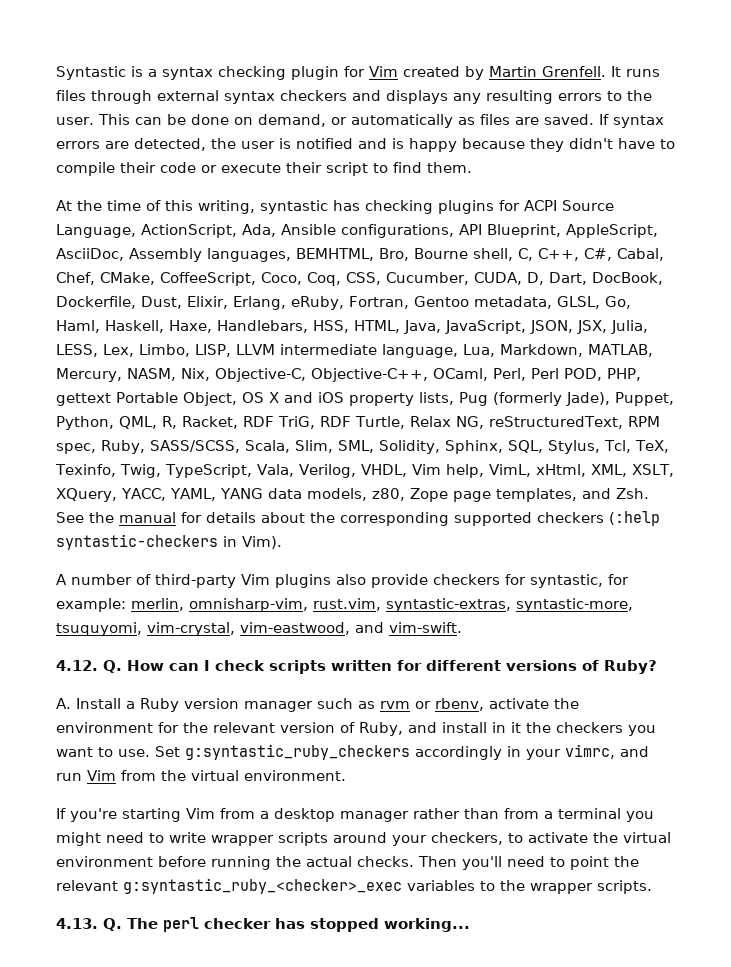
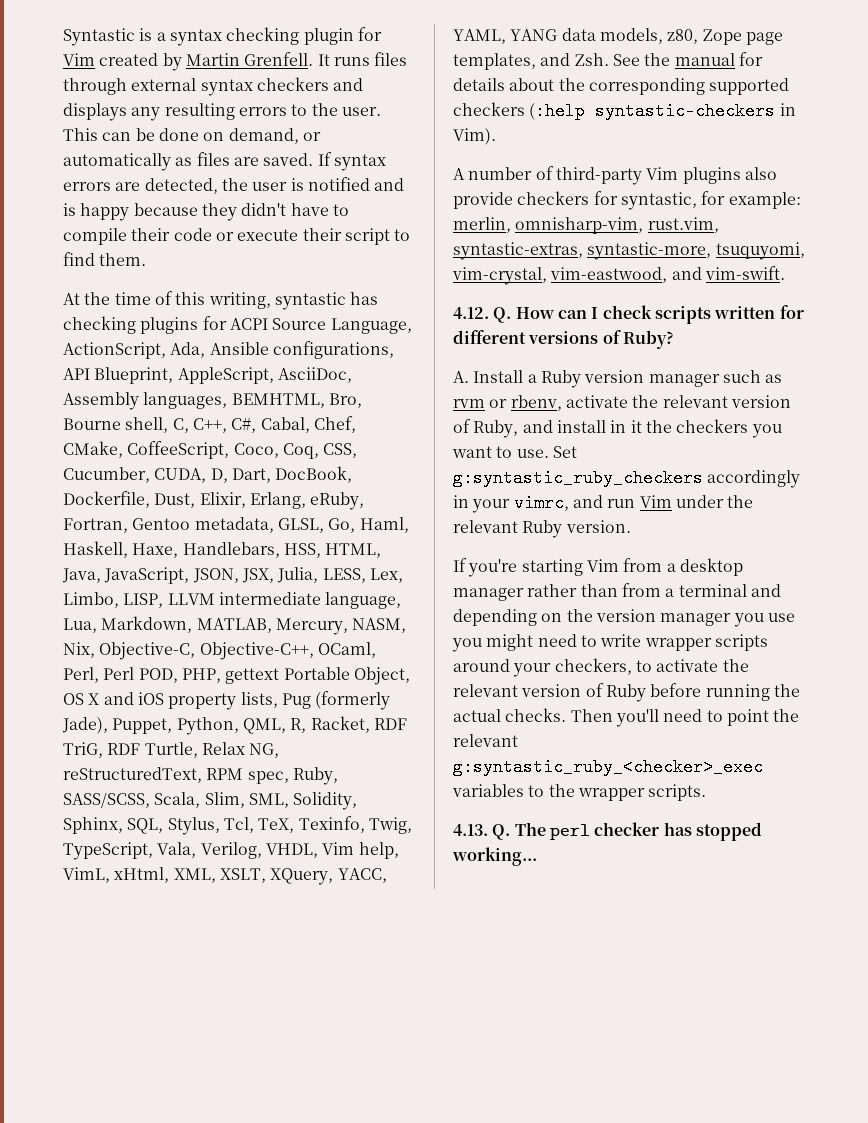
- A. Install a Ruby version manager such as rvm or rbenv, activate the environment for the relevant version of Ruby, and install in it the checkers you want to use.
+ A. Install a Ruby version manager such as rvm or rbenv, activate the relevant version of Ruby, and install in it the checkers you want to use.
- Set g:syntastic_ruby_checkers accordingly in your vimrc, and run Vim from the virtual environment.
+ Set g:syntastic_ruby_checkers accordingly in your vimrc, and run Vim under the relevant Ruby version.
- If you're starting Vim from a desktop manager rather than from a terminal you might need to write wrapper scripts around your checkers, to activate the virtual environment before running the actual checks.
+ If you're starting Vim from a desktop manager rather than from a terminal and depending on the version manager you use you might need to write wrapper scripts around your checkers, to activate the relevant version of Ruby before running the actual checks.

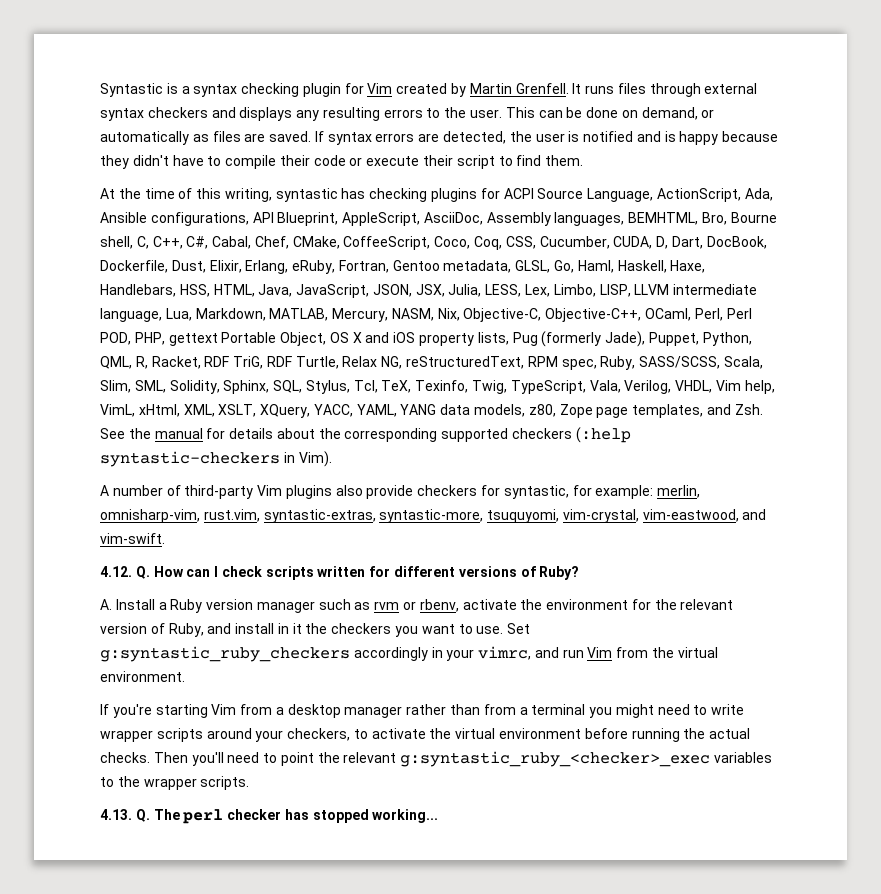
- A. Install a Ruby version manager such as rvm or rbenv, activate the relevant version of Ruby, and install in it the checkers you want to use.
+ A. Install a Ruby version manager such as rvm or rbenv, activate the environment for the relevant version of Ruby, and install in it the checkers you want to use.
- Set g:syntastic_ruby_checkers accordingly in your vimrc, and run Vim under the relevant Ruby version.
+ Set g:syntastic_ruby_checkers accordingly in your vimrc, and run Vim from the virtual environment.
- If you're starting Vim from a desktop manager rather than from a terminal and depending on the version manager you use you might need to write wrapper scripts around your checkers, to activate the relevant version of Ruby before running the actual checks.
+ If you're starting Vim from a desktop manager rather than from a terminal you might need to write wrapper scripts around your checkers, to activate the virtual environment before running the actual checks.

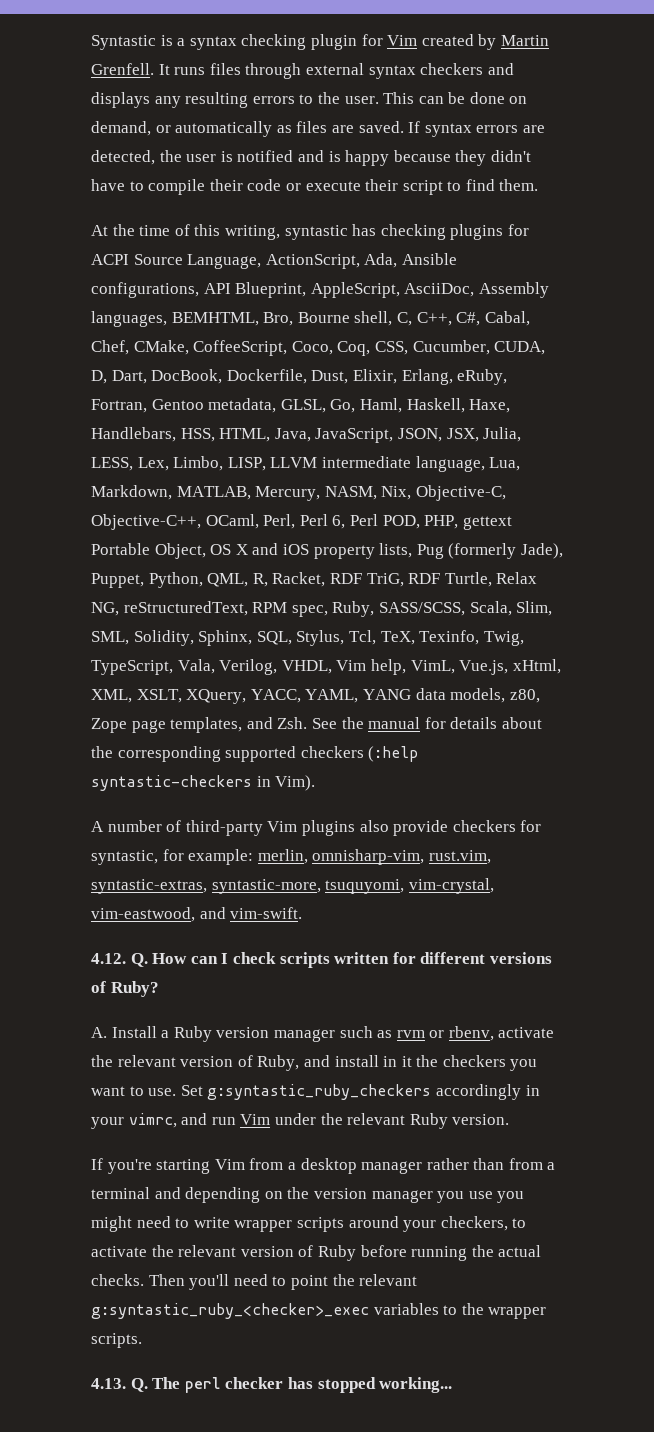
- At the time of this writing, syntastic has checking plugins for ACPI Source Language, ActionScript, Ada, Ansible configurations, API Blueprint, AppleScript, AsciiDoc, Assembly languages, BEMHTML, Bro, Bourne shell, C, C++, C#, Cabal, Chef, CMake, CoffeeScript, Coco, Coq, CSS, Cucumber, CUDA, D, Dart, DocBook, Dockerfile, Dust, Elixir, Erlang, eRuby, Fortran, Gentoo metadata, GLSL, Go, Haml, Haskell, Haxe, Handlebars, HSS, HTML, Java, JavaScript, JSON, JSX, Julia, LESS, Lex, Limbo, LISP, LLVM intermediate language, Lua, Markdown, MATLAB, Mercury, NASM, Nix, Objective-C, Objective-C++, OCaml, Perl, Perl POD, PHP, gettext Portable Object, OS X and iOS property lists, Pug (formerly Jade), Puppet, Python, QML, R, Racket, RDF TriG, RDF Turtle, Relax NG, reStructuredText, RPM spec, Ruby, SASS/SCSS, Scala, Slim, SML, Solidity, Sphinx, SQL, Stylus, Tcl, TeX, Texinfo, Twig, TypeScript, Vala, Verilog, VHDL, Vim help, VimL, xHtml, XML, XSLT, XQuery, YACC, YAML, YANG data models, z80, Zope page templates, and Zsh. See the manual for details about the corresponding supported checkers (:help syntastic-checkers in Vim).
+ At the time of this writing, syntastic has checking plugins for ACPI Source Language, ActionScript, Ada, Ansible configurations, API Blueprint, AppleScript, AsciiDoc, Assembly languages, BEMHTML, Bro, Bourne shell, C, C++, C#, Cabal, Chef, CMake, CoffeeScript, Coco, Coq, CSS, Cucumber, CUDA, D, Dart, DocBook, Dockerfile, Dust, Elixir, Erlang, eRuby, Fortran, Gentoo metadata, GLSL, Go, Haml, Haskell, Haxe, Handlebars, HSS, HTML, Java, JavaScript, JSON, JSX, Julia, LESS, Lex, Limbo, LISP, LLVM intermediate language, Lua, Markdown, MATLAB, Mercury, NASM, Nix, Objective-C, Objective-C++, OCaml, Perl, Perl 6, Perl POD, PHP, gettext Portable Object, OS X and iOS property lists, Pug (formerly Jade), Puppet, Python, QML, R, Racket, RDF TriG, RDF Turtle, Relax NG, reStructuredText, RPM spec, Ruby, SASS/SCSS, Scala, Slim, SML, Solidity, Sphinx, SQL, Stylus, Tcl, TeX, Texinfo, Twig, TypeScript, Vala, Verilog, VHDL, Vim help, VimL, Vue.js, xHtml, XML, XSLT, XQuery, YACC, YAML, YANG data models, z80, Zope page templates, and Zsh. See the manual for details about the corresponding supported checkers (:help syntastic-checkers in Vim).
- A. Install a Ruby version manager such as rvm or rbenv, activate the environment for the relevant version of Ruby, and install in it the checkers you want to use.
+ A. Install a Ruby version manager such as rvm or rbenv, activate the relevant version of Ruby, and install in it the checkers you want to use.
- Set g:syntastic_ruby_checkers accordingly in your vimrc, and run Vim from the virtual environment.
+ Set g:syntastic_ruby_checkers accordingly in your vimrc, and run Vim under the relevant Ruby version.
- If you're starting Vim from a desktop manager rather than from a terminal you might need to write wrapper scripts around your checkers, to activate the virtual environment before running the actual checks.
+ If you're starting Vim from a desktop manager rather than from a terminal and depending on the version manager you use you might need to write wrapper scripts around your checkers, to activate the relevant version of Ruby before running the actual checks.

